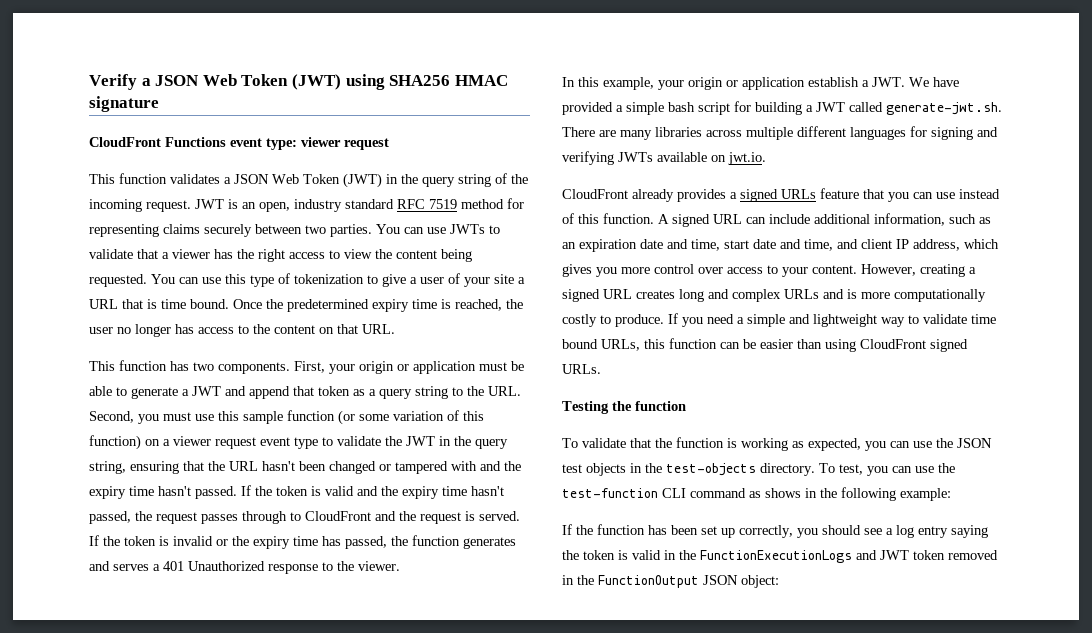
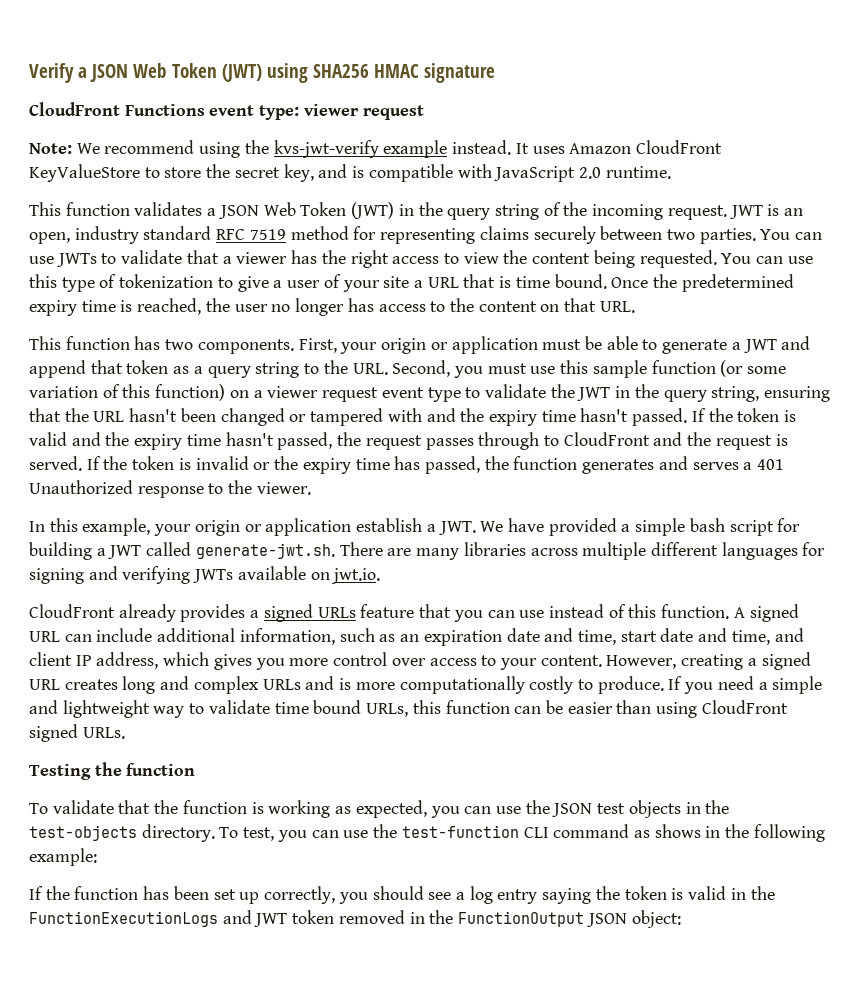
+ Note: We recommend using the kvs-jwt-verify example instead. It uses Amazon CloudFront KeyValueStore to store the secret key, and is compatible with JavaScript 2.0 runtime.

